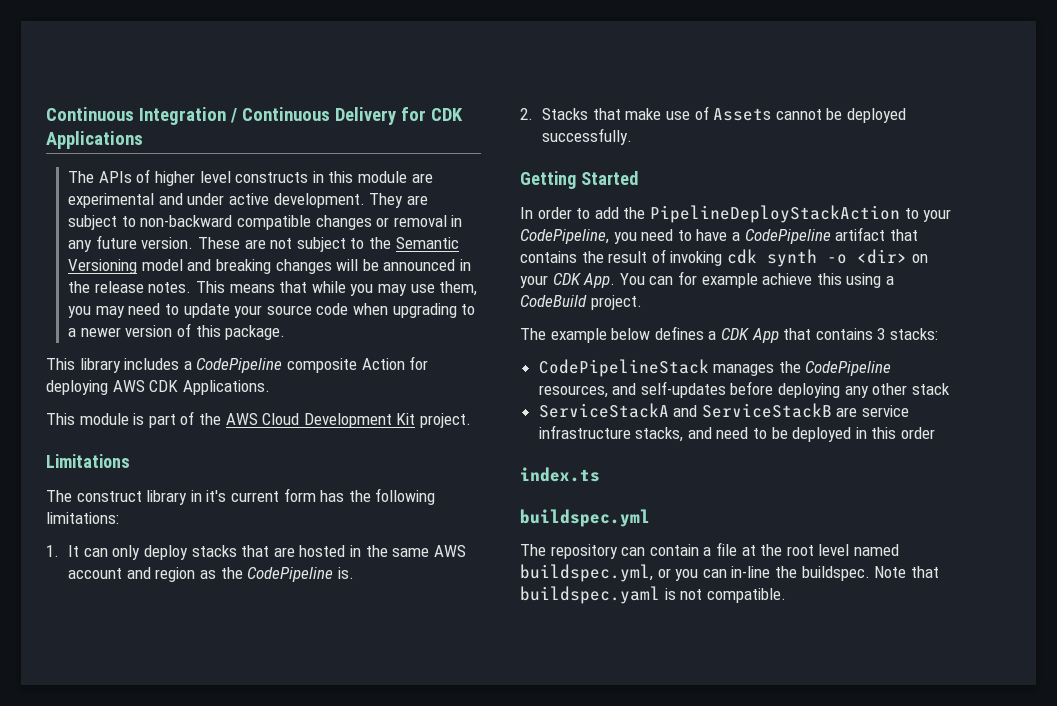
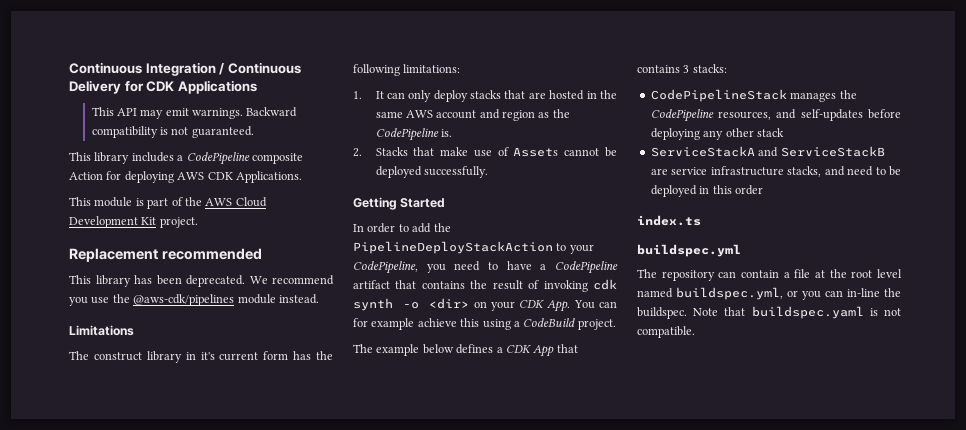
- The APIs of higher level constructs in this module are experimental and under active development. They are subject to non-backward compatible changes or removal in any future version. These are not subject to the Semantic Versioning model and breaking changes will be announced in the release notes. This means that while you may use them, you may need to update your source code when upgrading to a newer version of this package.
+ This API may emit warnings. Backward compatibility is not guaranteed.
+ Replacement recommended
+ This library has been deprecated. We recommend you use the @aws-cdk/pipelines module instead.

